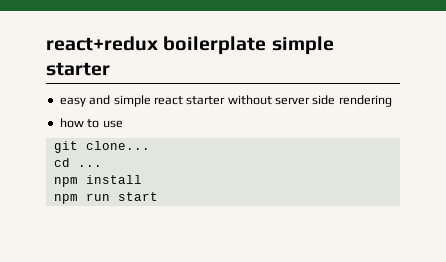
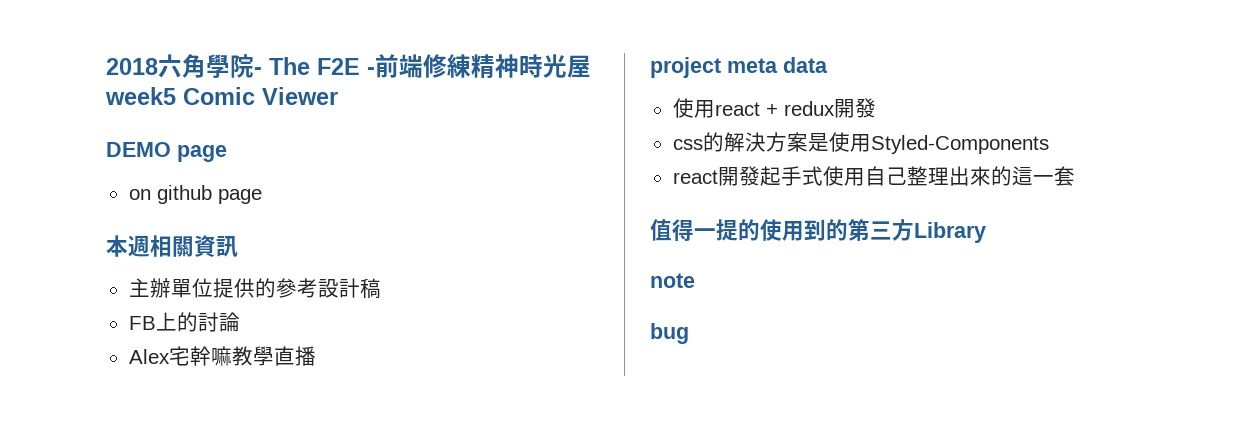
- react+redux boilerplate simple starter
- easy and simple react starter without server side rendering
- how to use
- git clone...
- cd ...
- npm install
- npm run start
+ 2018六角學院- The F2E -前端修練精神時光屋week5 Comic Viewer
+ DEMO page
+ on github page
+ 本週相關資訊
+ 主辦單位提供的參考設計稿
+ FB上的討論
+ Alex宅幹嘛教學直播
+ project meta data
+ 使用react + redux開發
+ css的解決方案是使用Styled-Components
+ react開發起手式使用自己整理出來的這一套
+ 值得一提的使用到的第三方Library
+ note
+ bug

